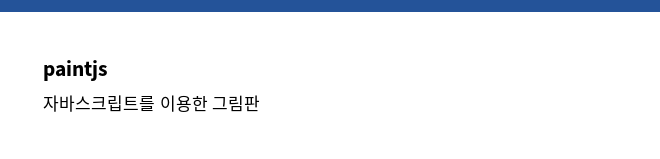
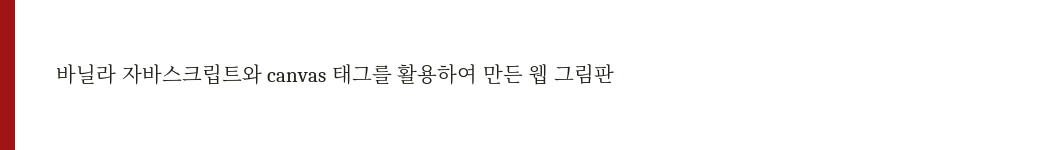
- paintjs
- 자바스크립트를 이용한 그림판
+ 바닐라 자바스크립트와 canvas 태그를 활용하여 만든 웹 그림판

